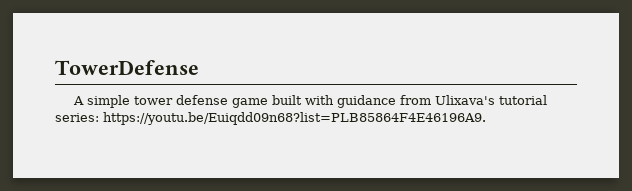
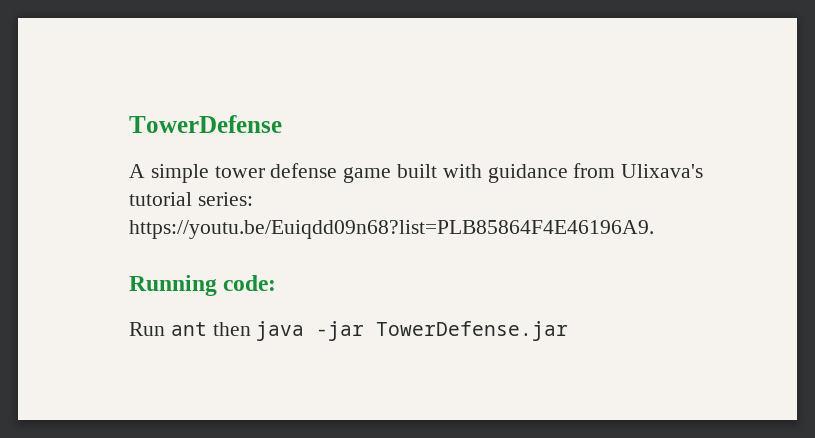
+ Running code:
+ Run ant then java -jar TowerDefense.jar

